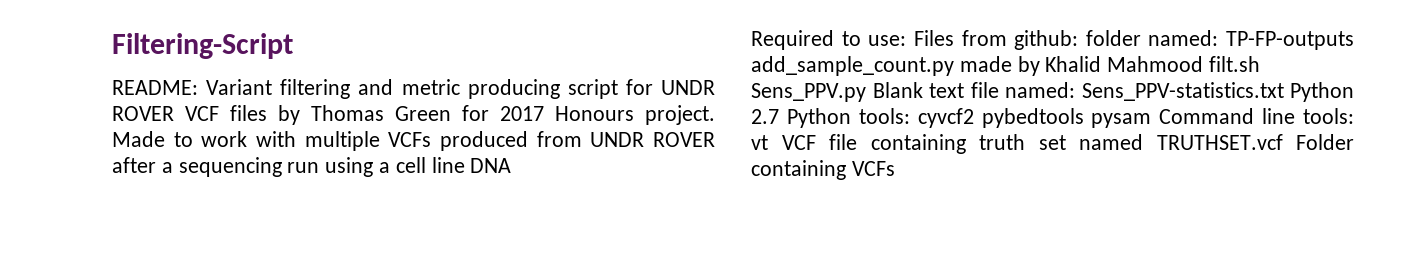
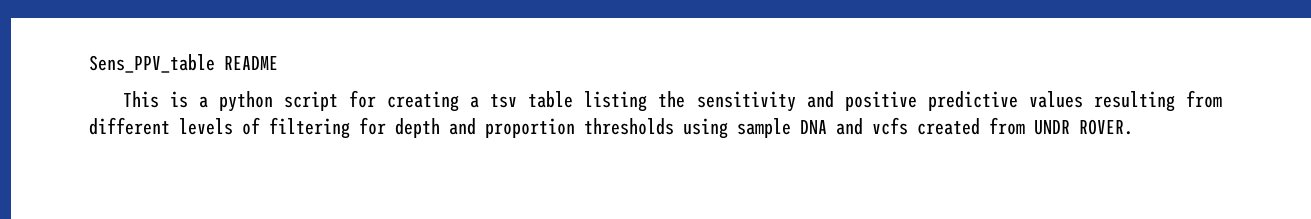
- Filtering-Script
- README: Variant filtering and metric producing script for UNDR ROVER VCF files by Thomas Green for 2017 Honours project. Made to work with multiple VCFs produced from UNDR ROVER after a sequencing run using a cell line DNA
- Required to use: Files from github: folder named: TP-FP-outputs add_sample_count.py made by Khalid Mahmood filt.sh Sens_PPV.py Blank text file named: Sens_PPV-statistics.txt Python 2.7 Python tools: cyvcf2 pybedtools pysam Command line tools: vt VCF file containing truth set named TRUTHSET.vcf Folder containing VCFs
+ Sens_PPV_table README
+ This is a python script for creating a tsv table listing the sensitivity and positive predictive values resulting from different levels of filtering for depth and proportion thresholds using sample DNA and vcfs created from UNDR ROVER.

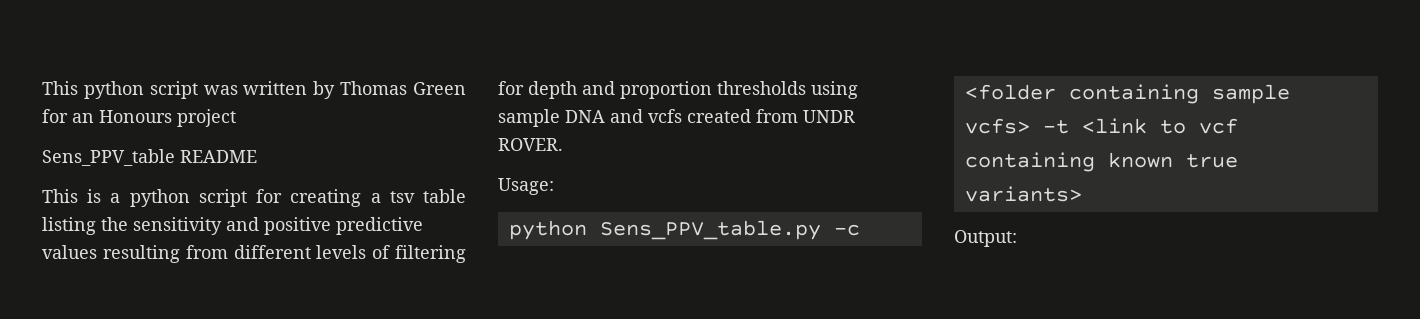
+ This python script was written by Thomas Green for an Honours project
+ Usage:
+ python Sens_PPV_table.py -c <folder containing sample vcfs> -t <link to vcf containing known true variants>
+ Output:

